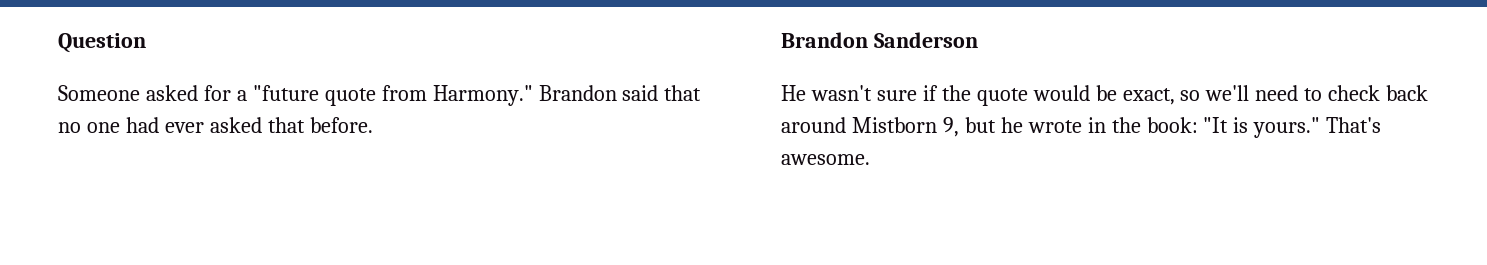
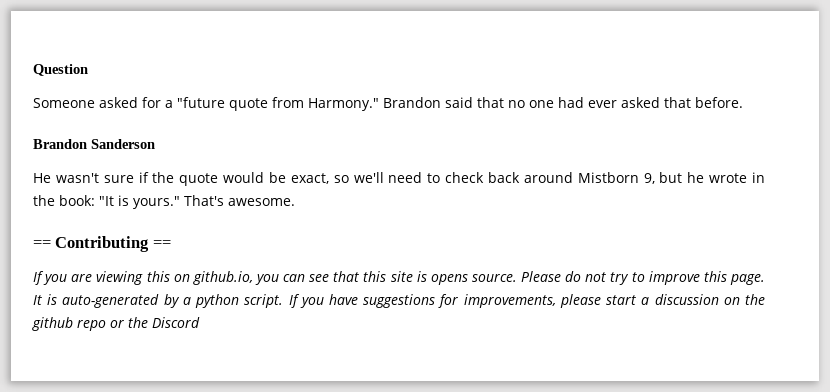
+ == Contributing ==
+ If you are viewing this on github.io, you can see that this site is opens source. Please do not try to improve this page. It is auto-generated by a python script. If you have suggestions for improvements, please start a discussion on the github repo or the Discord

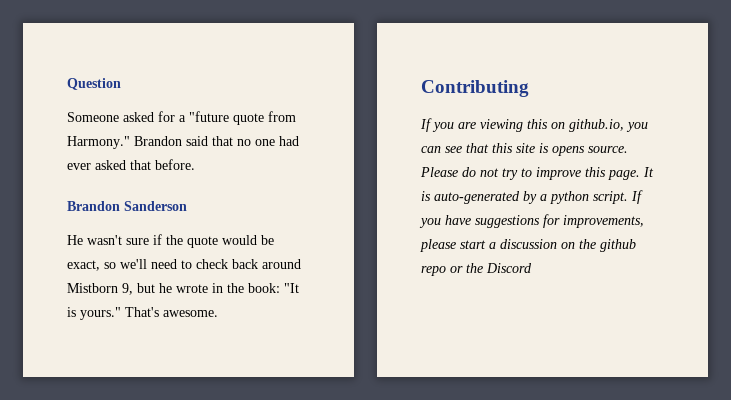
- == Contributing ==
+ Contributing

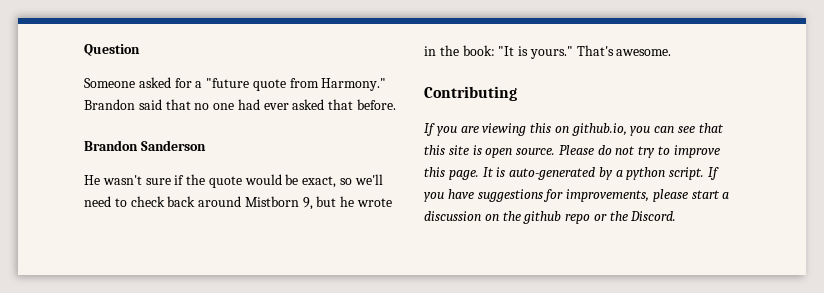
- If you are viewing this on github.io, you can see that this site is opens source.
+ If you are viewing this on github.io, you can see that this site is open source.
- If you have suggestions for improvements, please start a discussion on the github repo or the Discord
+ If you have suggestions for improvements, please start a discussion on the github repo or the Discord.

